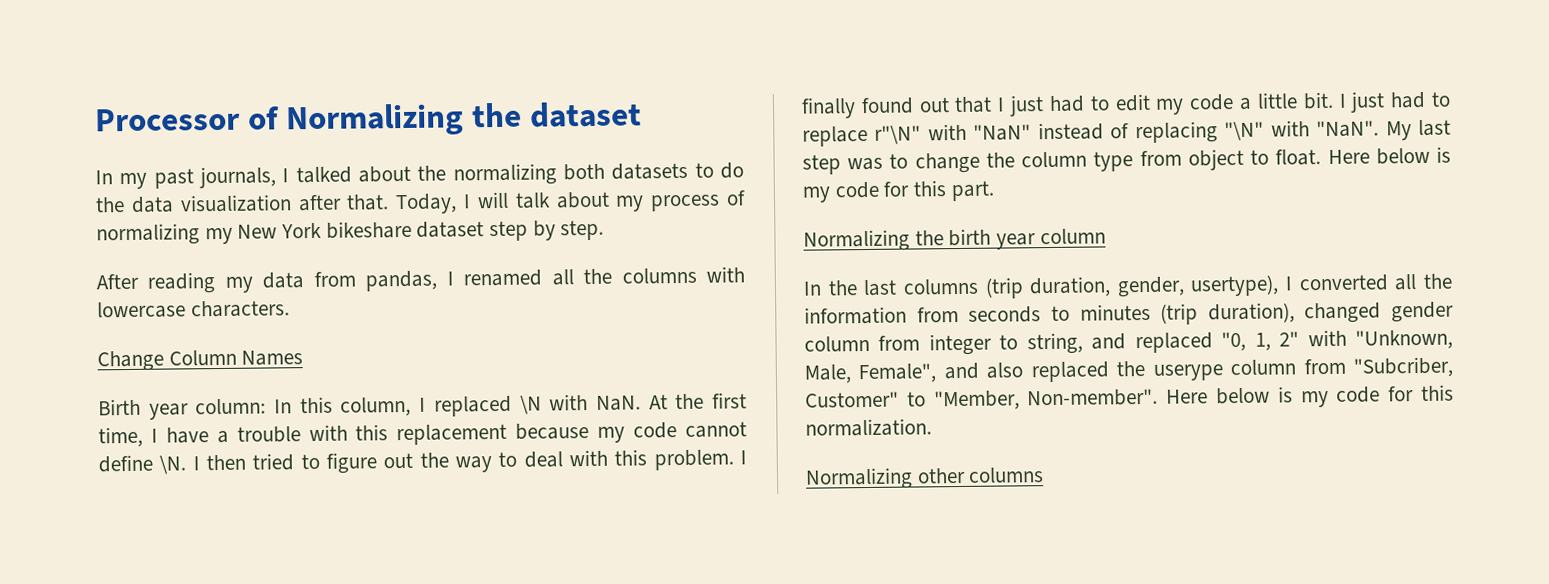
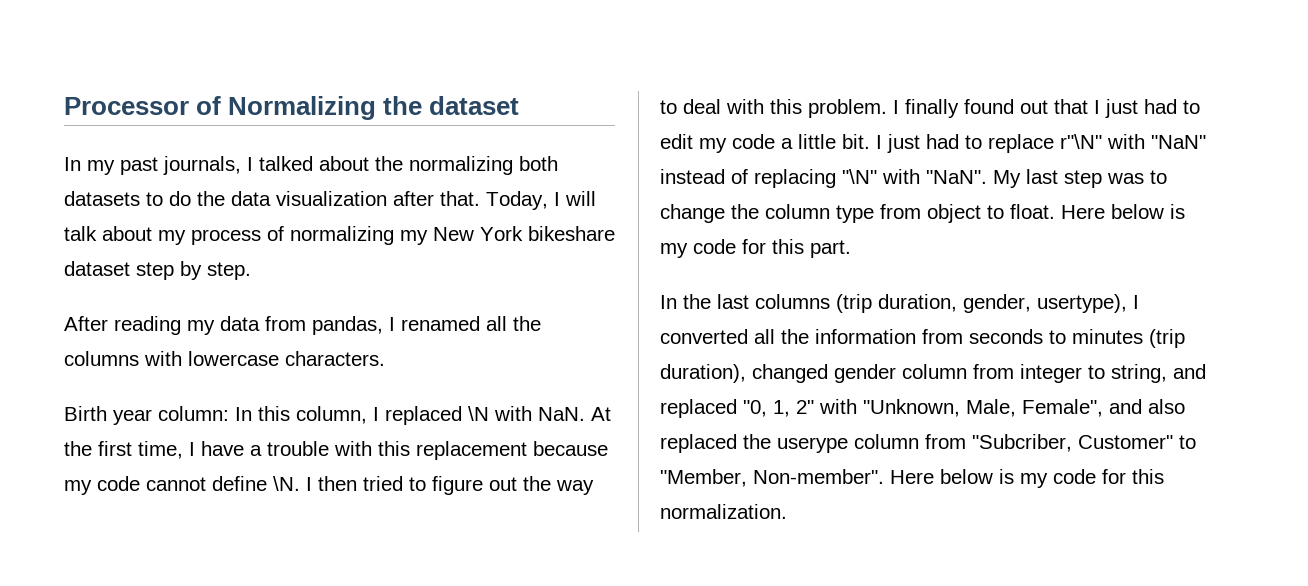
- Change Column Names
- Normalizing the birth year column
- Normalizing other columns

